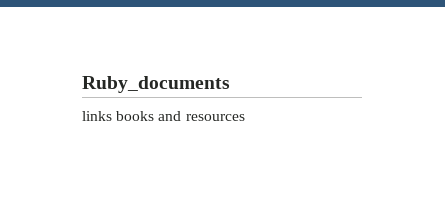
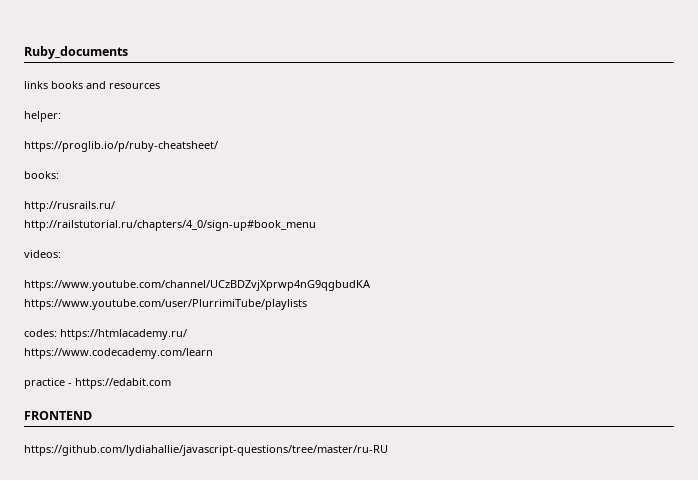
+ helper:
+ https://proglib.io/p/ruby-cheatsheet/
+ books:
+ http://rusrails.ru/
+ http://railstutorial.ru/chapters/4_0/sign-up#book_menu
+ videos:
+ https://www.youtube.com/channel/UCzBDZvjXprwp4nG9qgbudKA
+ https://www.youtube.com/user/PlurrimiTube/playlists
+ codes: https://htmlacademy.ru/
+ https://www.codecademy.com/learn
+ practice - https://edabit.com
+ FRONTEND
+ https://github.com/lydiahallie/javascript-questions/tree/master/ru-RU

